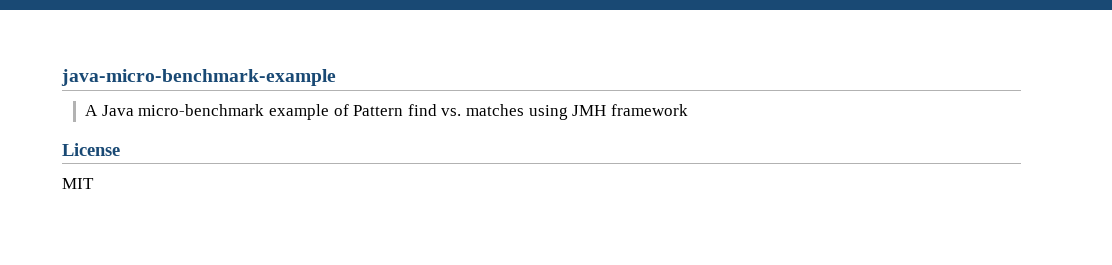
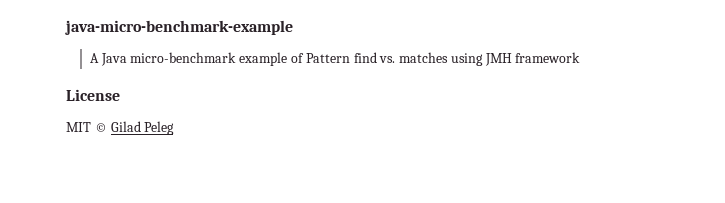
- MIT
+ MIT © Gilad Peleg

